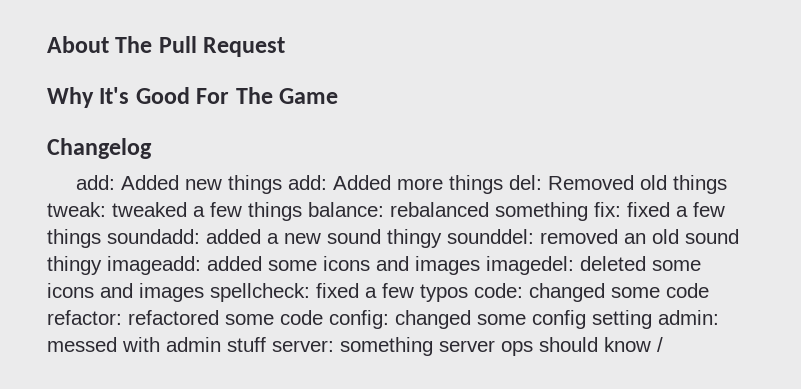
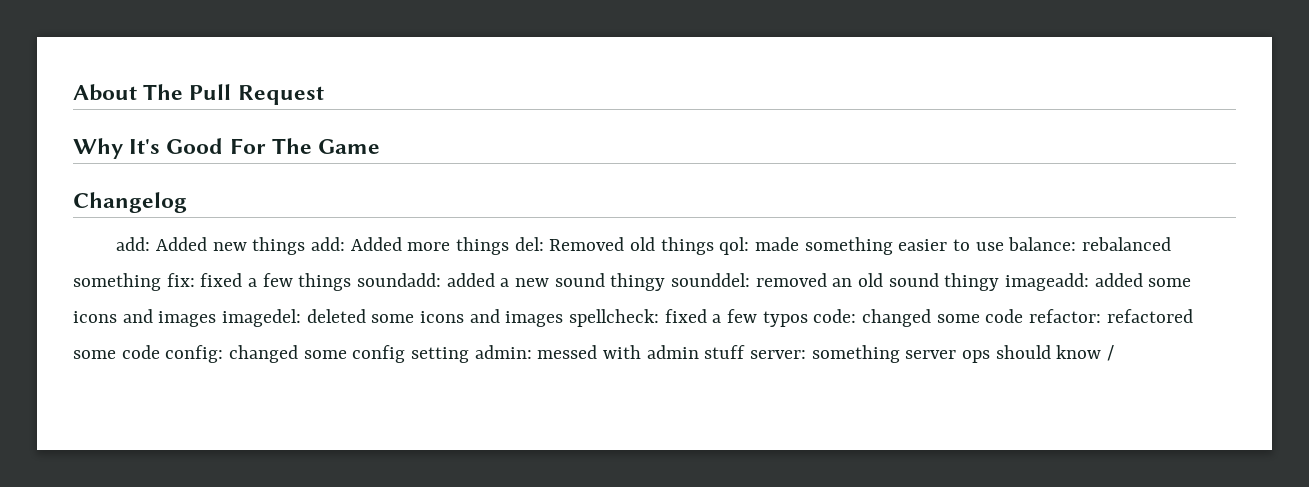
- Removed old things tweak: tweaked a few things balance:
+ Removed old things qol: made something easier to use balance:

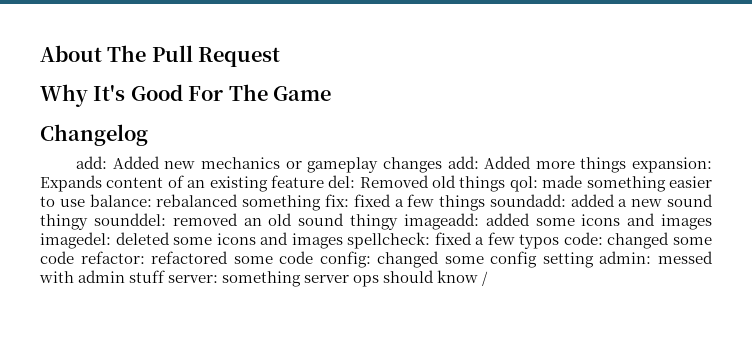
- Added new things add: Added more things del:
+ Added new mechanics or gameplay changes add: Added more things expansion: Expands content of an existing feature del:

